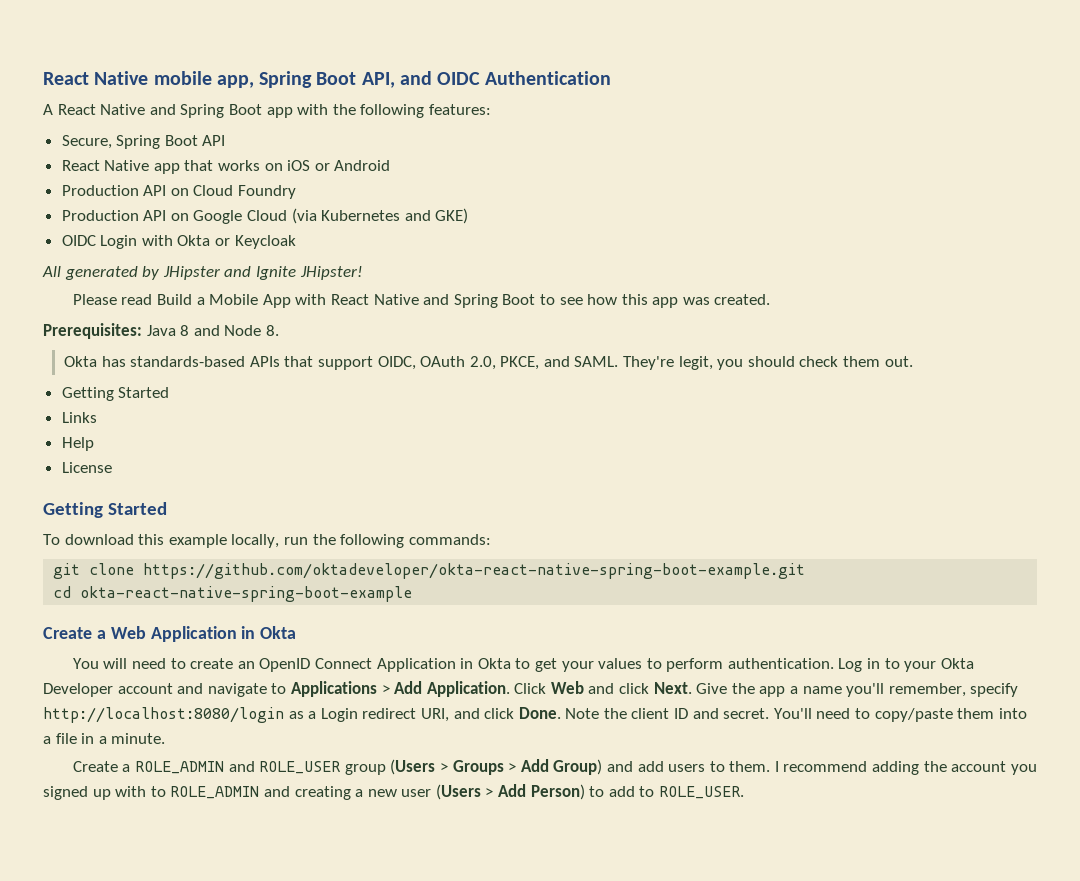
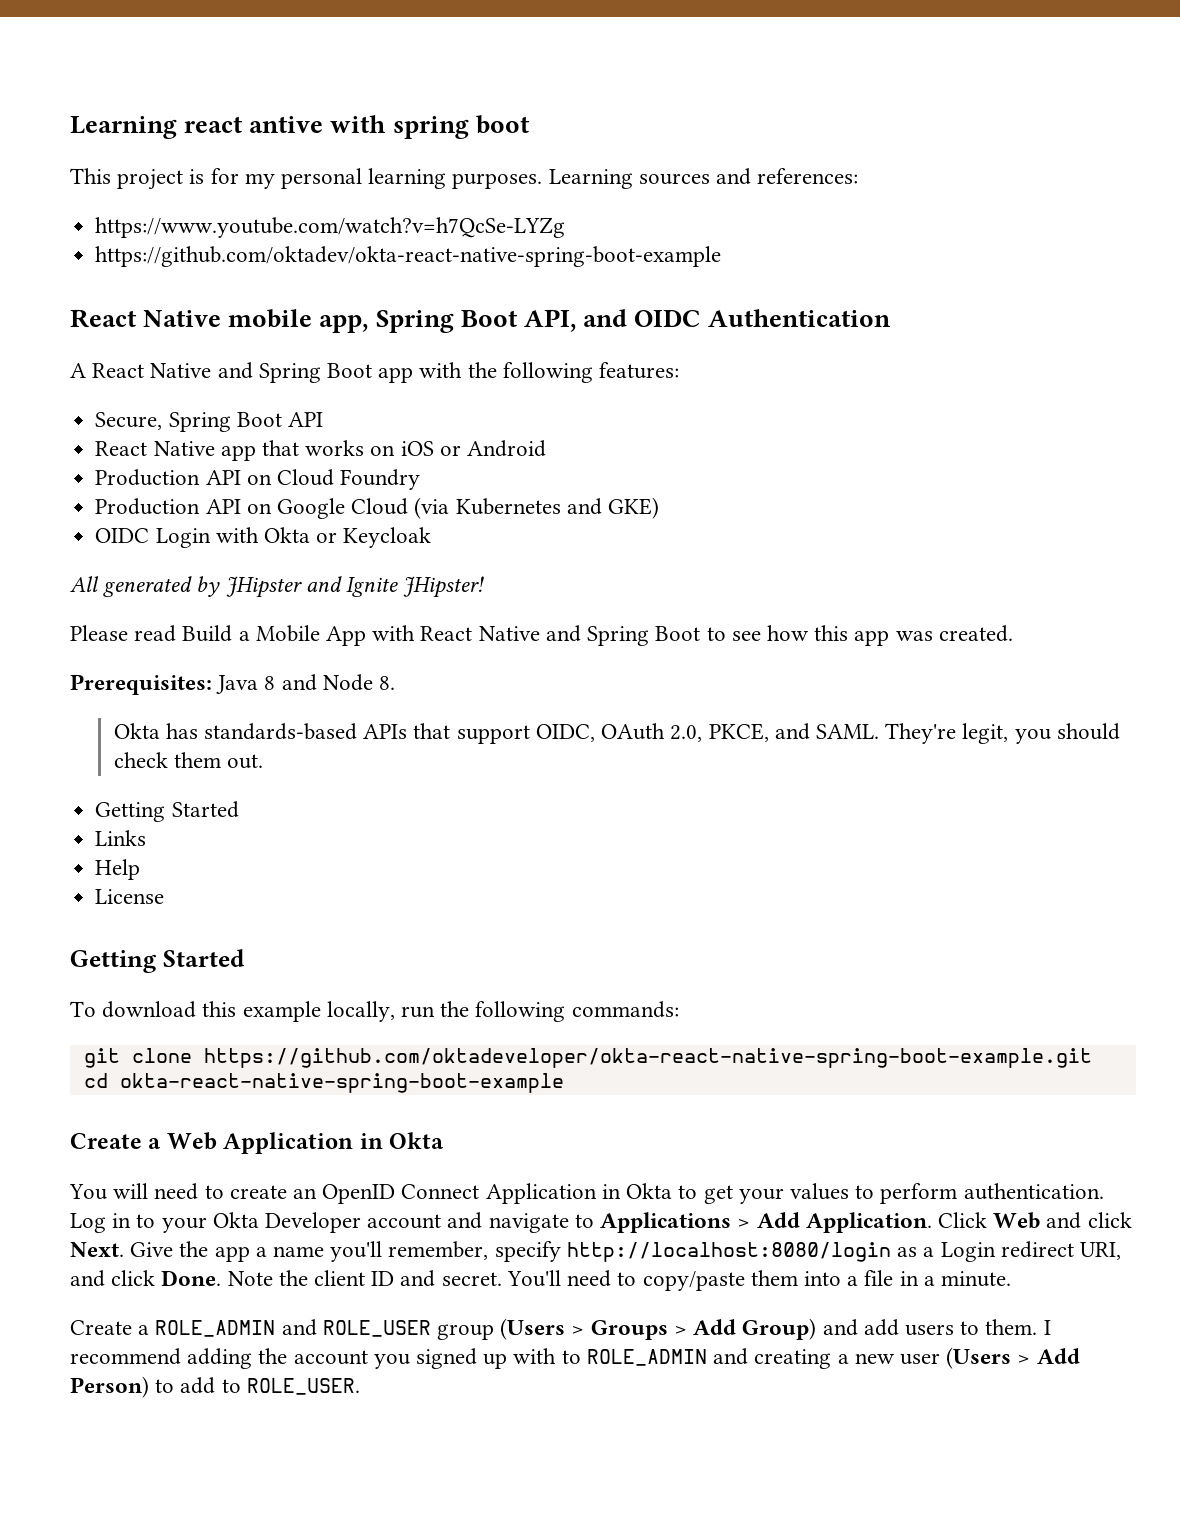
+ Learning react antive with spring boot
+ This project is for my personal learning purposes. Learning sources and references:
+ https://www.youtube.com/watch?v=h7QcSe-LYZg
+ https://github.com/oktadev/okta-react-native-spring-boot-example

